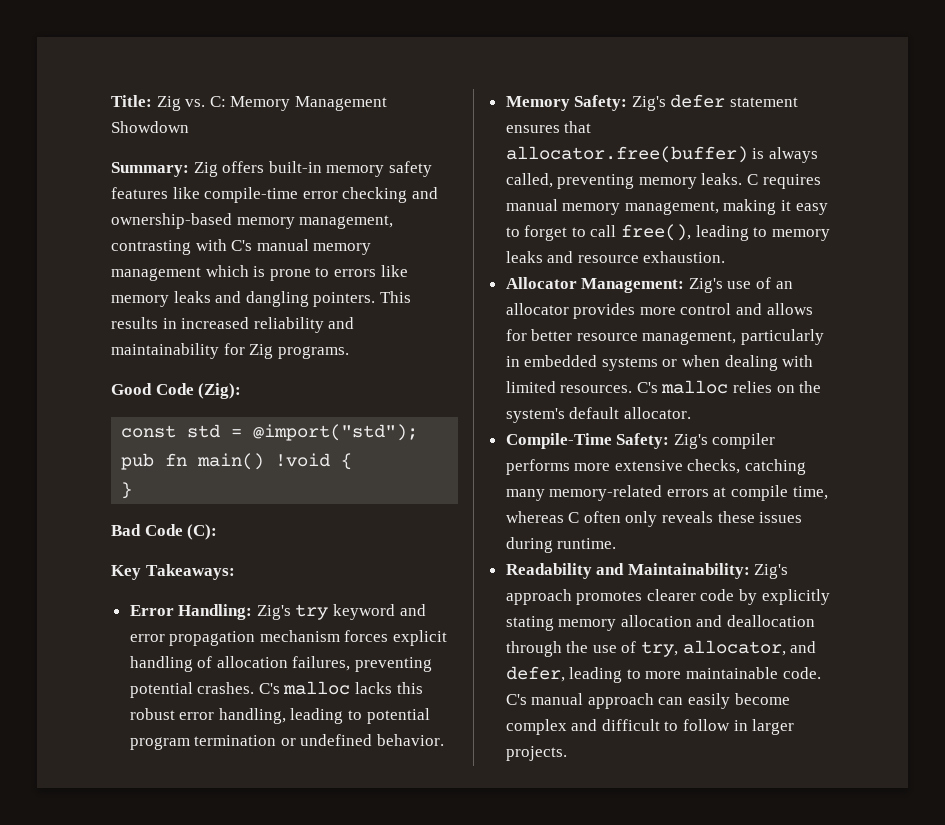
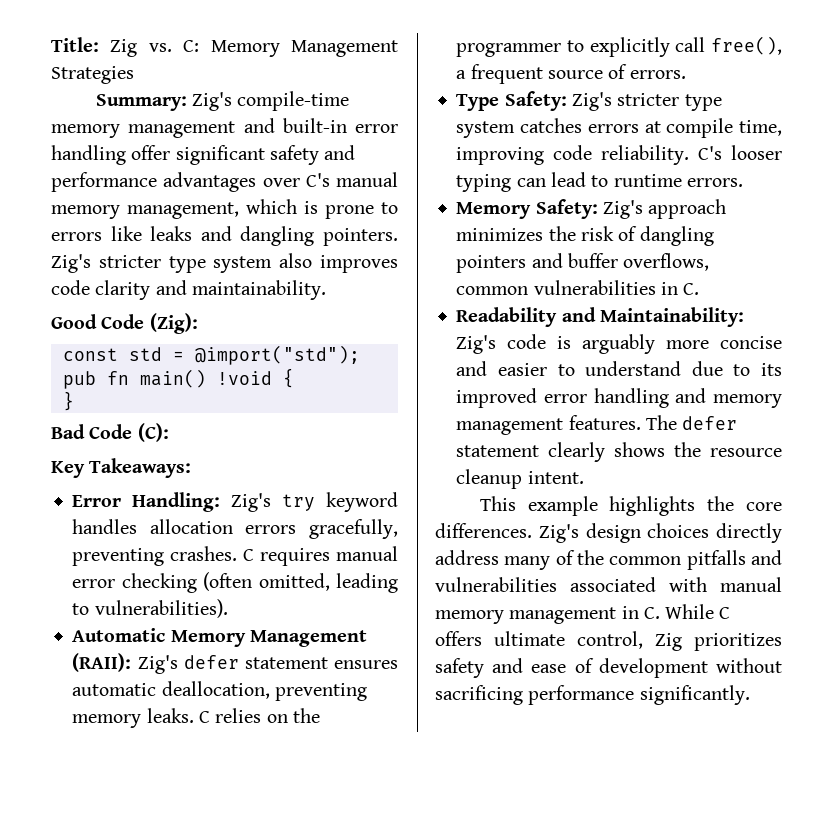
- Title: Zig vs. C: Memory Management Showdown
+ Title: Zig vs. C: Memory Management Strategies
- Summary: Zig offers built-in memory safety features like compile-time error checking and ownership-based memory management, contrasting with C's manual memory management which is prone to errors like memory leaks and dangling pointers.
+ Summary: Zig's compile-time memory management and built-in error handling offer significant safety and performance advantages over C's manual memory management, which is prone to errors like leaks and dangling pointers.
- This results in increased reliability and maintainability for Zig programs.
+ Zig's stricter type system also improves code clarity and maintainability.
- Error Handling: Zig's try keyword and error propagation mechanism forces explicit handling of allocation failures, preventing potential crashes. C's malloc lacks this robust error handling, leading to potential program termination or undefined behavior.
- Memory Safety: Zig's defer statement ensures that allocator.free(buffer) is always called, preventing memory leaks. C requires manual memory management, making it easy to forget to call free(), leading to memory leaks and resource exhaustion.
- Allocator Management: Zig's use of an allocator provides more control and allows for better resource management, particularly in embedded systems or when dealing with limited resources. C's malloc relies on the system's default allocator.
- Compile-Time Safety: Zig's compiler performs more extensive checks, catching many memory-related errors at compile time, whereas C often only reveals these issues during runtime.
- Readability and Maintainability: Zig's approach promotes clearer code by explicitly stating memory allocation and deallocation through the use of try, allocator, and defer, leading to more maintainable code. C's manual approach can easily become complex and difficult to follow in larger projects.
+ Error Handling: Zig's try keyword handles allocation errors gracefully, preventing crashes. C requires manual error checking (often omitted, leading to vulnerabilities).
+ Automatic Memory Management (RAII): Zig's defer statement ensures automatic deallocation, preventing memory leaks. C relies on the programmer to explicitly call free(), a frequent source of errors.
+ Type Safety: Zig's stricter type system catches errors at compile time, improving code reliability. C's looser typing can lead to runtime errors.
+ Memory Safety: Zig's approach minimizes the risk of dangling pointers and buffer overflows, common vulnerabilities in C.
+ Readability and Maintainability: Zig's code is arguably more concise and easier to understand due to its improved error handling and memory management features. The defer statement clearly shows the resource cleanup intent.
+ This example highlights the core differences. Zig's design choices directly address many of the common pitfalls and vulnerabilities associated with manual memory management in C. While C offers ultimate control, Zig prioritizes safety and ease of development without sacrificing performance significantly.

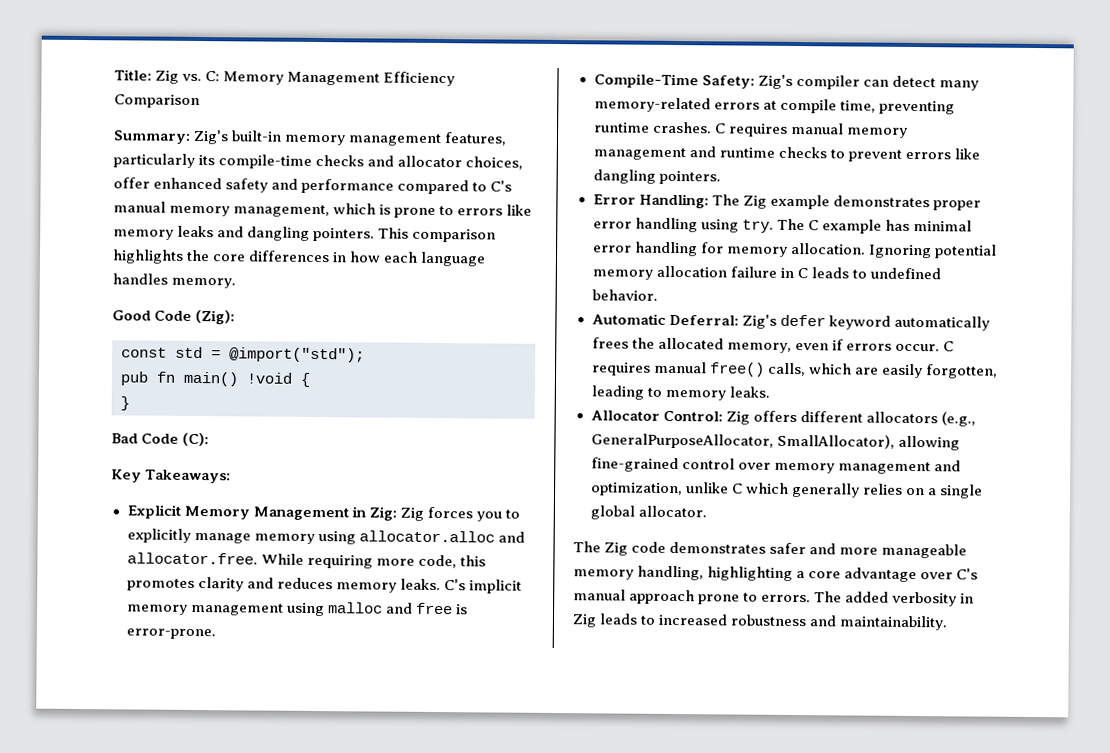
- Title: Zig vs. C: Memory Management Strategies
+ Title: Zig vs. C: Memory Management Efficiency Comparison
- Summary: Zig's compile-time memory management and built-in error handling offer significant safety and performance advantages over C's manual memory management, which is prone to errors like leaks and dangling pointers.
+ Summary: Zig's built-in memory management features, particularly its compile-time checks and allocator choices, offer enhanced safety and performance compared to C's manual memory management, which is prone to errors like memory leaks and dangling pointers.
- Zig's stricter type system also improves code clarity and maintainability.
+ This comparison highlights the core differences in how each language handles memory.
- Error Handling: Zig's try keyword handles allocation errors gracefully, preventing crashes. C requires manual error checking (often omitted, leading to vulnerabilities).
- Automatic Memory Management (RAII): Zig's defer statement ensures automatic deallocation, preventing memory leaks. C relies on the programmer to explicitly call free(), a frequent source of errors.
- Type Safety: Zig's stricter type system catches errors at compile time, improving code reliability. C's looser typing can lead to runtime errors.
- Memory Safety: Zig's approach minimizes the risk of dangling pointers and buffer overflows, common vulnerabilities in C.
- Readability and Maintainability: Zig's code is arguably more concise and easier to understand due to its improved error handling and memory management features. The defer statement clearly shows the resource cleanup intent.
- This example highlights the core differences. Zig's design choices directly address many of the common pitfalls and vulnerabilities associated with manual memory management in C. While C offers ultimate control, Zig prioritizes safety and ease of development without sacrificing performance significantly.
+ Explicit Memory Management in Zig: Zig forces you to explicitly manage memory using allocator.alloc and allocator.free. While requiring more code, this promotes clarity and reduces memory leaks. C's implicit memory management using malloc and free is error-prone.
+ Compile-Time Safety: Zig's compiler can detect many memory-related errors at compile time, preventing runtime crashes. C requires manual memory management and runtime checks to prevent errors like dangling pointers.
+ Error Handling: The Zig example demonstrates proper error handling using try. The C example has minimal error handling for memory allocation. Ignoring potential memory allocation failure in C leads to undefined behavior.
+ Automatic Deferral: Zig's defer keyword automatically frees the allocated memory, even if errors occur. C requires manual free() calls, which are easily forgotten, leading to memory leaks.
+ Allocator Control: Zig offers different allocators (e.g., GeneralPurposeAllocator, SmallAllocator), allowing fine-grained control over memory management and optimization, unlike C which generally relies on a single global allocator.
+ The Zig code demonstrates safer and more manageable memory handling, highlighting a core advantage over C's manual approach prone to errors. The added verbosity in Zig leads to increased robustness and maintainability.

